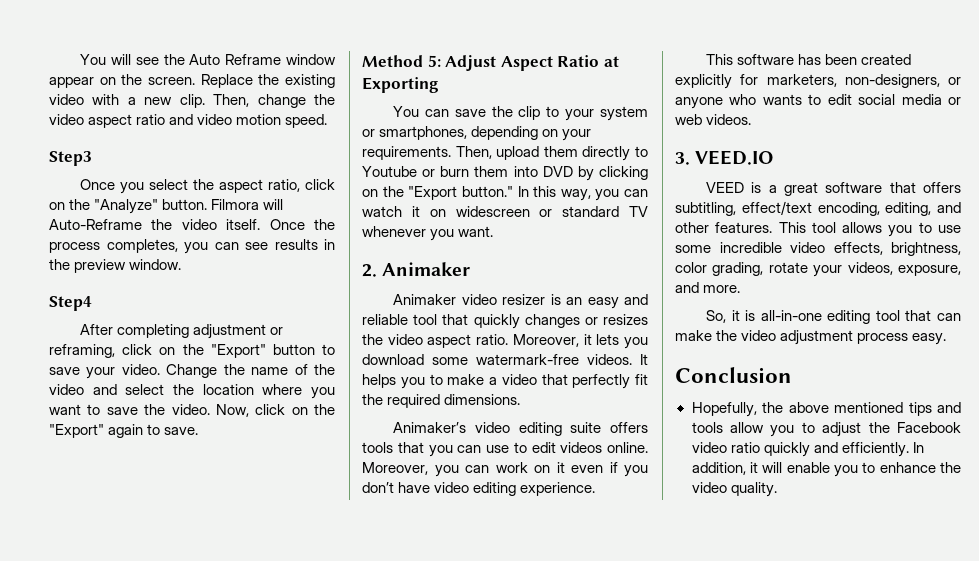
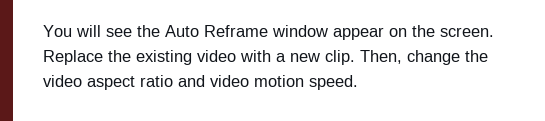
- Step3
- Once you select the aspect ratio, click on the "Analyze" button. Filmora will Auto-Reframe the video itself. Once the process completes, you can see results in the preview window.
- Step4
- After completing adjustment or reframing, click on the "Export" button to save your video. Change the name of the video and select the location where you want to save the video. Now, click on the "Export" again to save.
- Method 5: Adjust Aspect Ratio at Exporting
- You can save the clip to your system or smartphones, depending on your requirements. Then, upload them directly to Youtube or burn them into DVD by clicking on the "Export button." In this way, you can watch it on widescreen or standard TV whenever you want.
- 2. Animaker
- Animaker video resizer is an easy and reliable tool that quickly changes or resizes the video aspect ratio. Moreover, it lets you download some watermark-free videos. It helps you to make a video that perfectly fit the required dimensions.
- Animaker’s video editing suite offers tools that you can use to edit videos online. Moreover, you can work on it even if you don’t have video editing experience.
- This software has been created explicitly for marketers, non-designers, or anyone who wants to edit social media or web videos.
- 3. VEED.IO
- VEED is a great software that offers subtitling, effect/text encoding, editing, and other features. This tool allows you to use some incredible video effects, brightness, color grading, rotate your videos, exposure, and more.
- So, it is all-in-one editing tool that can make the video adjustment process easy.
- Conclusion
- Hopefully, the above mentioned tips and tools allow you to adjust the Facebook video ratio quickly and efficiently. In addition, it will enable you to enhance the video quality.

